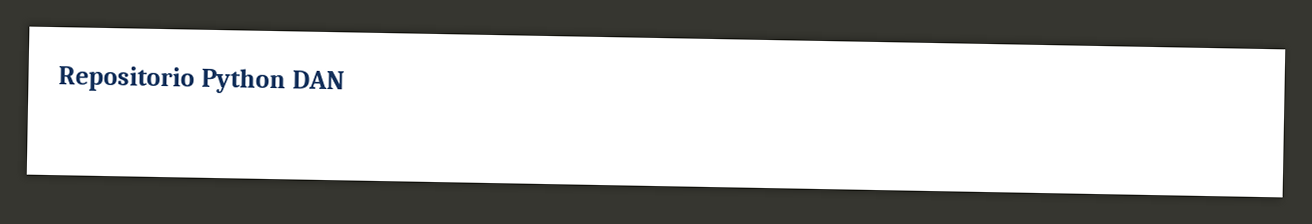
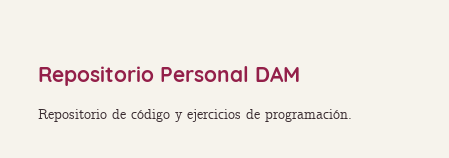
- Repositorio Python DAN
+ Repositorio Personal DAM
+ Repositorio de código y ejercicios de programación.

